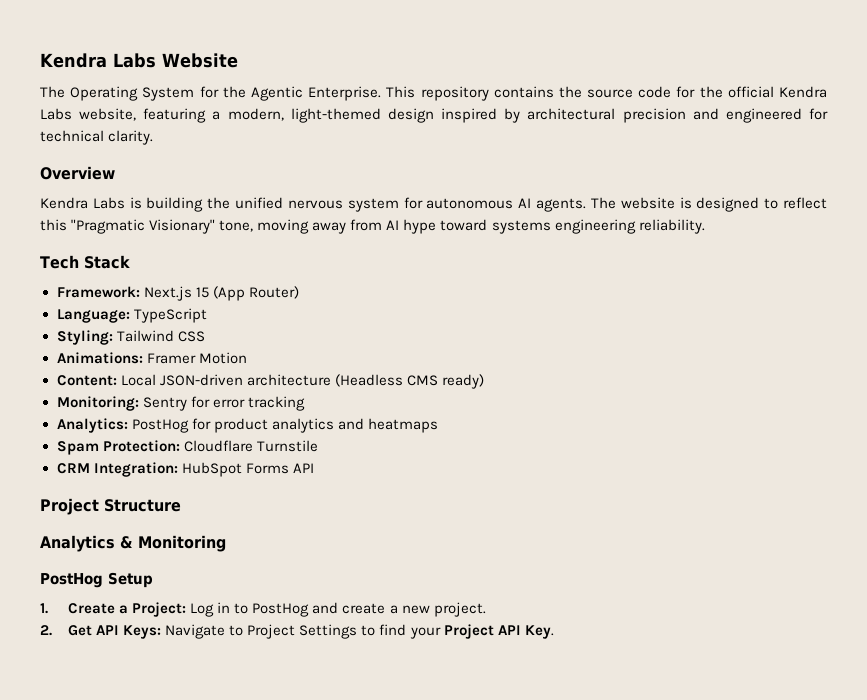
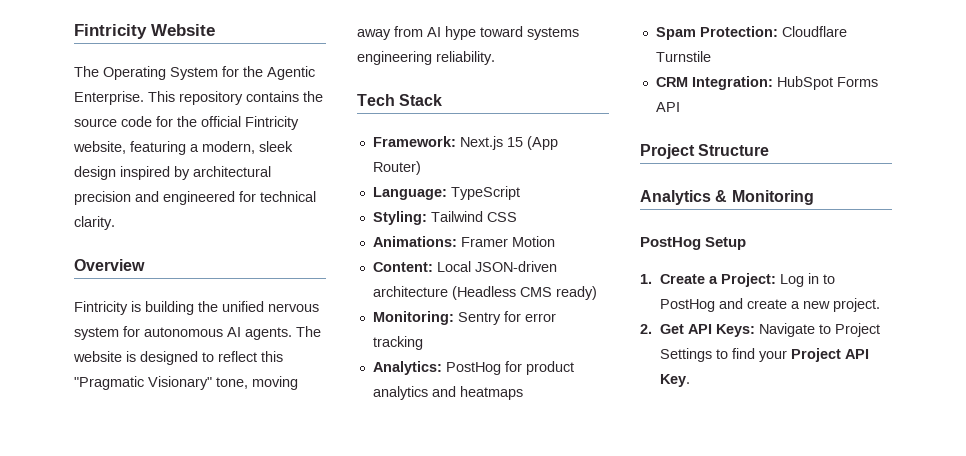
- Kendra Labs Website
+ Fintricity Website
- This repository contains the source code for the official Kendra Labs website, featuring a modern, light-themed design inspired by architectural precision and engineered for technical clarity.
+ This repository contains the source code for the official Fintricity website, featuring a modern, sleek design inspired by architectural precision and engineered for technical clarity.
- Kendra Labs is building the unified nervous system for autonomous AI agents.
+ Fintricity is building the unified nervous system for autonomous AI agents.

